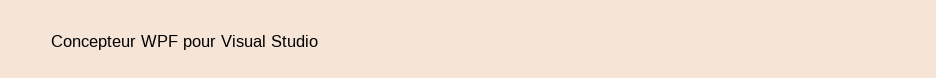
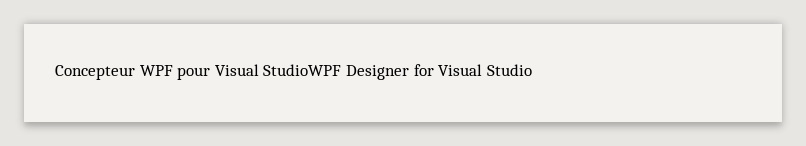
- Concepteur WPF pour Visual Studio
+ Concepteur WPF pour Visual StudioWPF Designer for Visual Studio

